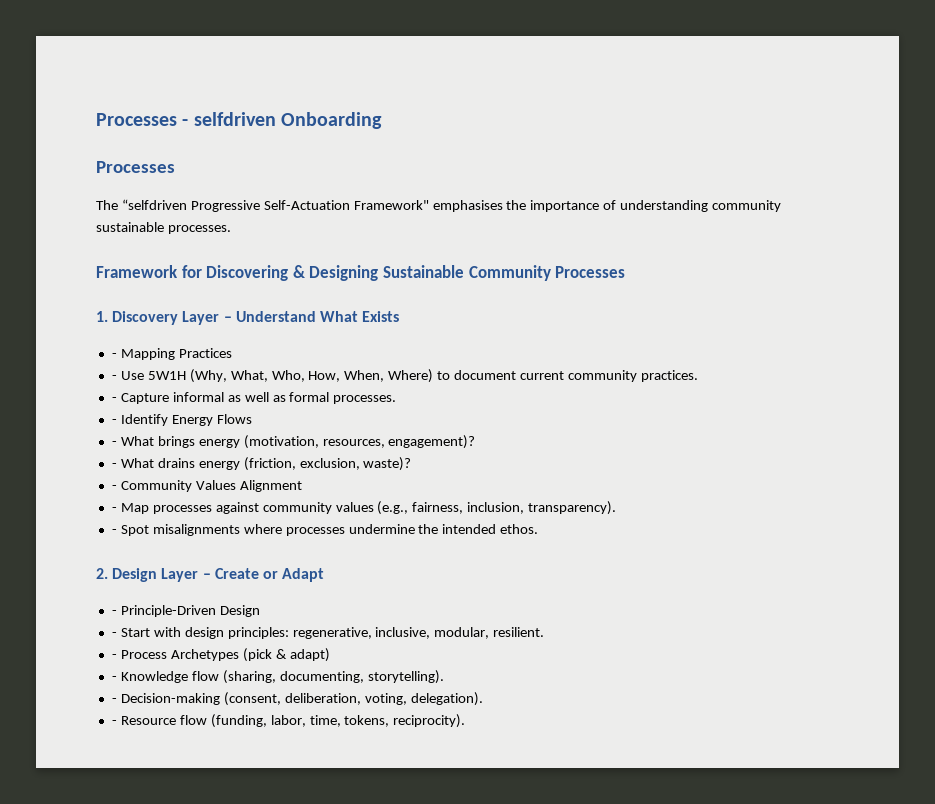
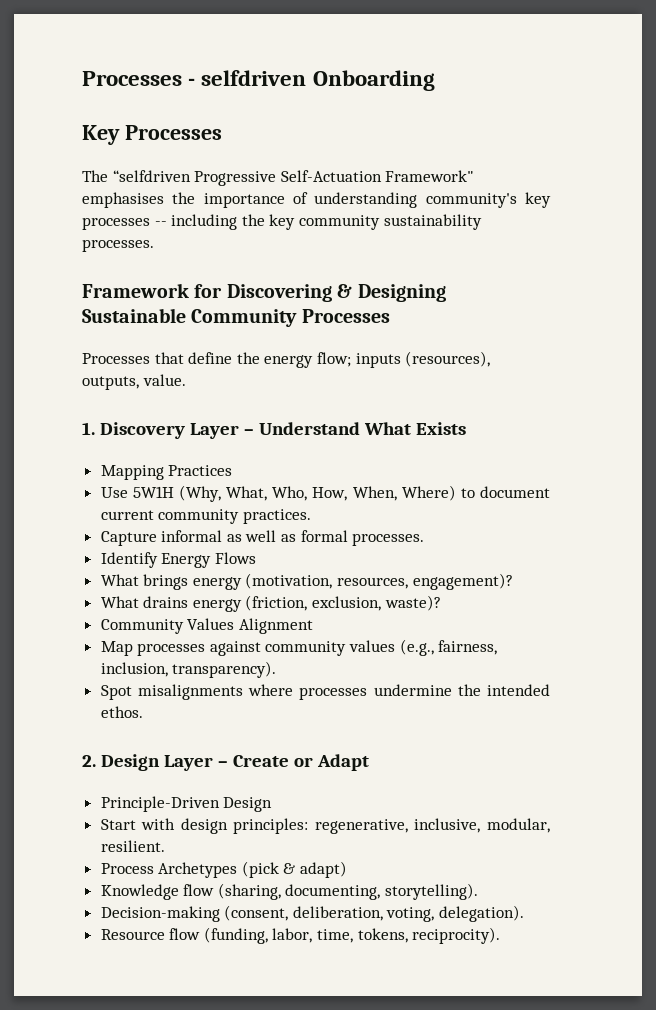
  Processes - selfdriven Onboarding
- Processes
+ Key Processes
- The “selfdriven Progressive Self-Actuation Framework" emphasises the importance of understanding community sustainable processes.
+ The “selfdriven Progressive Self-Actuation Framework" emphasises the importance of understanding community's key processes -- including the key community sustainability processes.
+ Processes that define the energy flow; inputs (resources), outputs, value.
- - Mapping Practices
+ Mapping Practices
- - Use 5W1H (Why, What, Who, How, When, Where) to document current community practices.
+ Use 5W1H (Why, What, Who, How, When, Where) to document current community practices.
- - Capture informal as well as formal processes.
+ Capture informal as well as formal processes.
- - Identify Energy Flows
+ Identify Energy Flows
- - What brings energy (motivation, resources, engagement)?
+ What brings energy (motivation, resources, engagement)?
- - What drains energy (friction, exclusion, waste)?
+ What drains energy (friction, exclusion, waste)?
- - Community Values Alignment
+ Community Values Alignment
- - Map processes against community values (e.g., fairness, inclusion, transparency).
+ Map processes against community values (e.g., fairness, inclusion, transparency).
- - Spot misalignments where processes undermine the intended ethos.
+ Spot misalignments where processes undermine the intended ethos.
- - Principle-Driven Design
+ Principle-Driven Design
- - Start with design principles: regenerative, inclusive, modular, resilient.
+ Start with design principles: regenerative, inclusive, modular, resilient.
- - Process Archetypes (pick & adapt)
+ Process Archetypes (pick & adapt)
- - Knowledge flow (sharing, documenting, storytelling).
+ Knowledge flow (sharing, documenting, storytelling).
- - Decision-making (consent, deliberation, voting, delegation).
+ Decision-making (consent, deliberation, voting, delegation).
- - Resource flow (funding, labor, time, tokens, reciprocity).
+ Resource flow (funding, labor, time, tokens, reciprocity).

